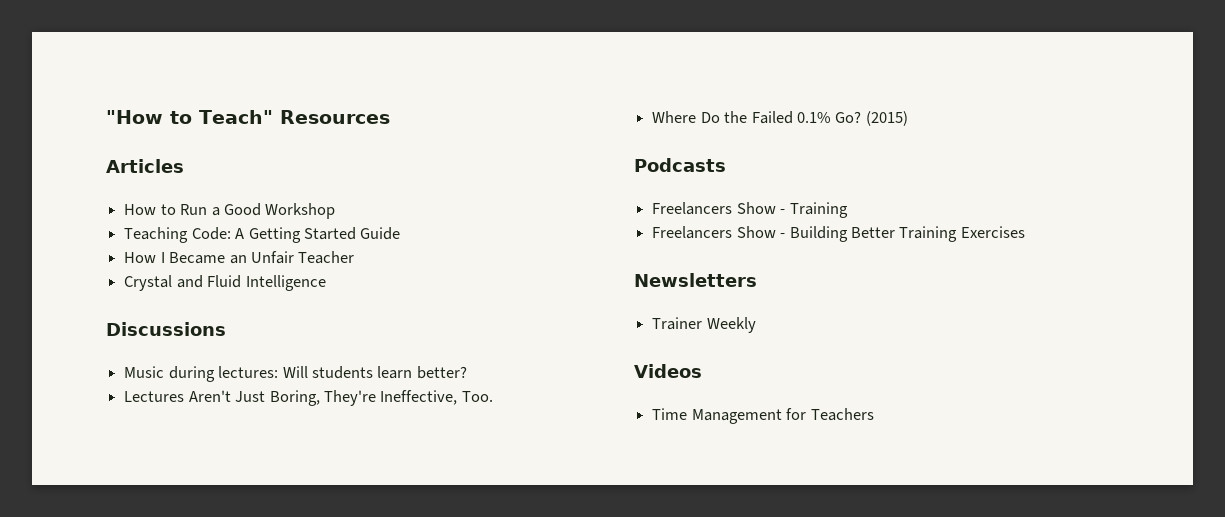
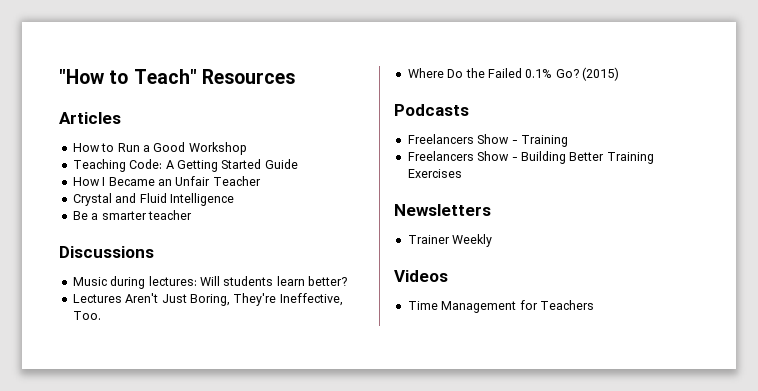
+ Be a smarter teacher

